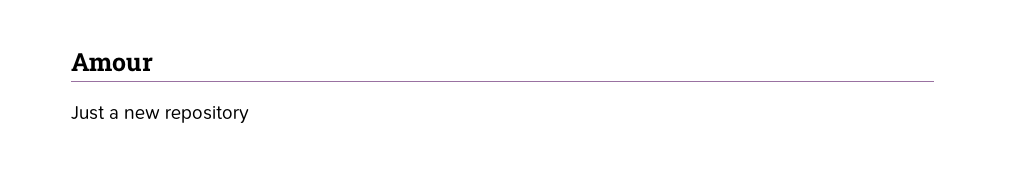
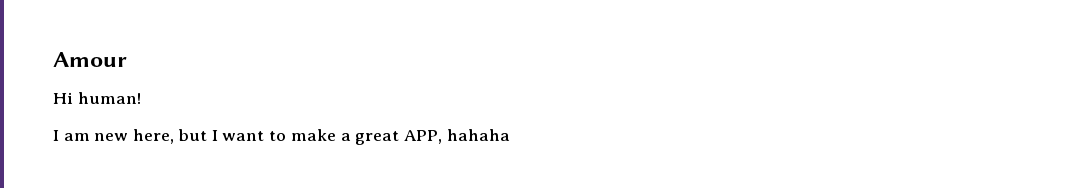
- Just a new repository
+ Hi human!
+ I am new here, but I want to make a great APP, hahaha

